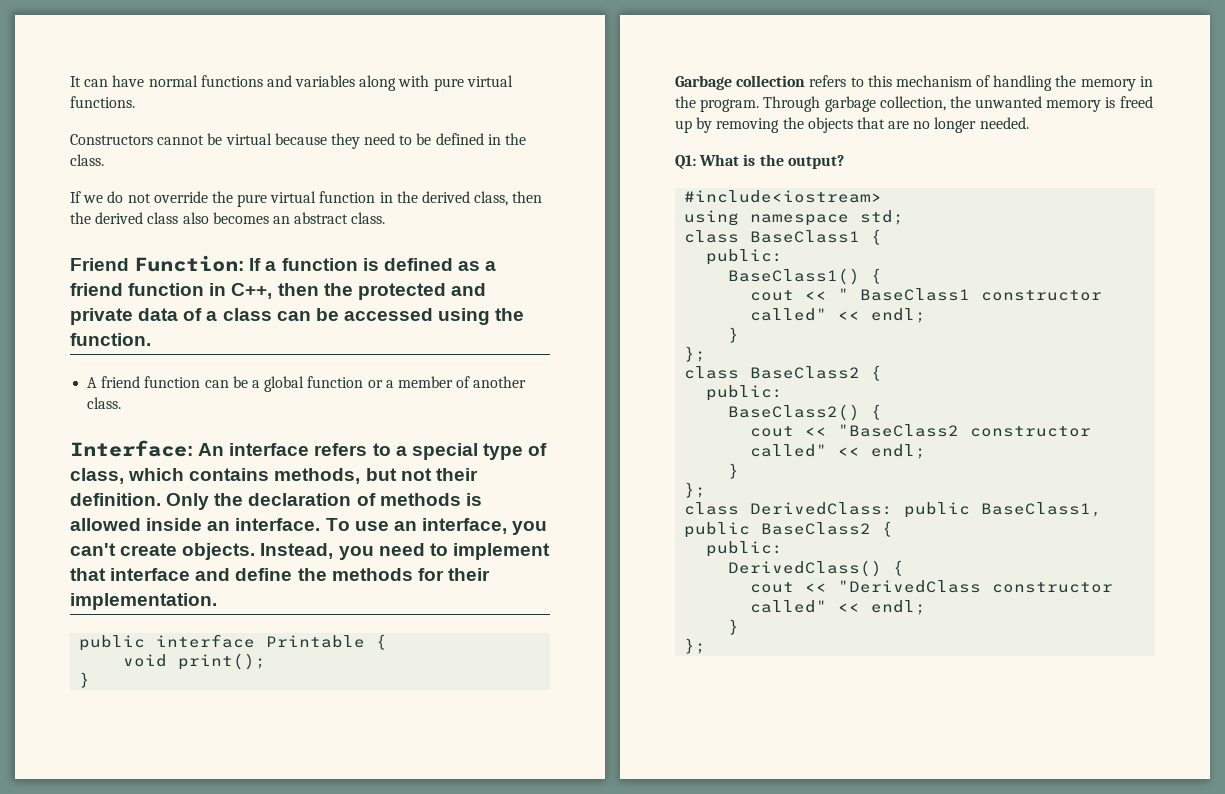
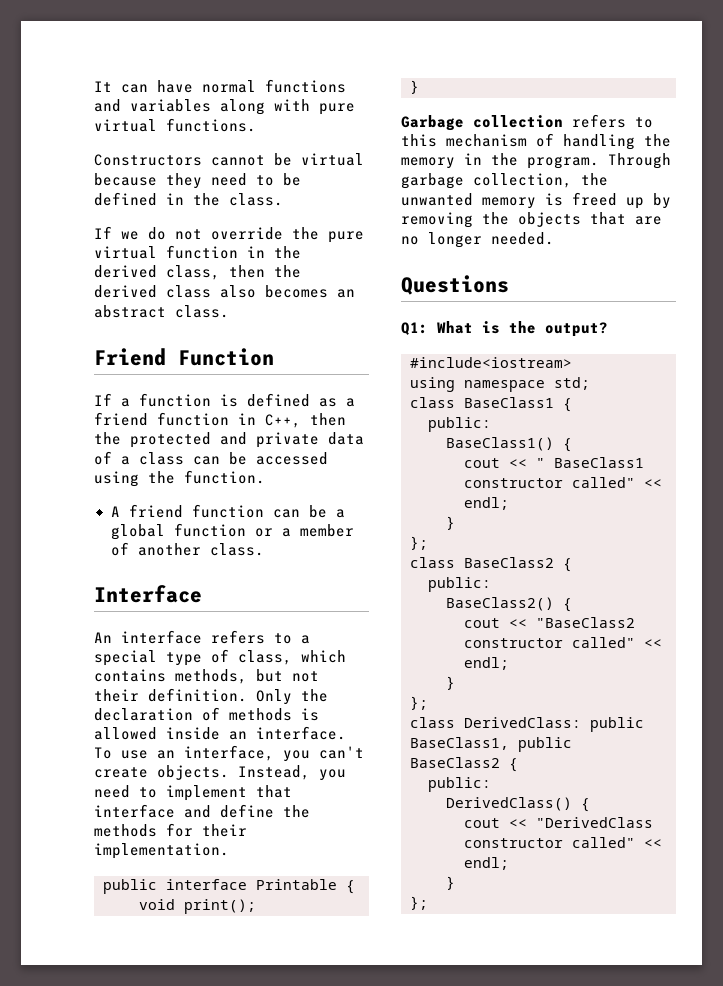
- Friend Function: If a function is defined as a friend function in C++, then the protected and private data of a class can be accessed using the function.
+ Friend Function
+ If a function is defined as a friend function in C++, then the protected and private data of a class can be accessed using the function.
- Interface: An interface refers to a special type of class, which contains methods, but not their definition.
+ Interface
+ An interface refers to a special type of class, which contains methods, but not their definition.
+ Questions

